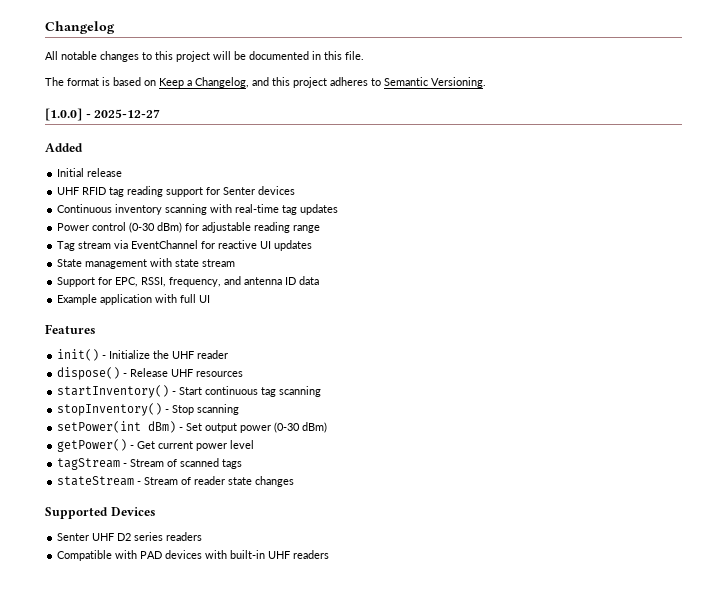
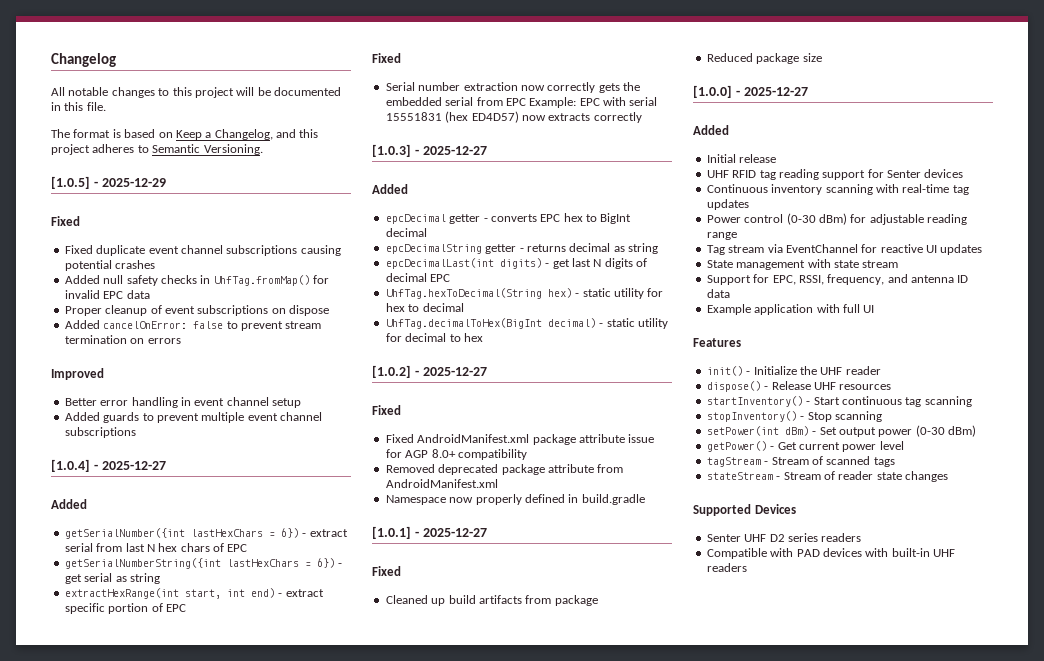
+ [1.0.5] - 2025-12-29
+ Fixed
+ Fixed duplicate event channel subscriptions causing potential crashes
+ Added null safety checks in UhfTag.fromMap() for invalid EPC data
+ Proper cleanup of event subscriptions on dispose
+ Added cancelOnError: false to prevent stream termination on errors
+ Improved
+ Better error handling in event channel setup
+ Added guards to prevent multiple event channel subscriptions
+ [1.0.4] - 2025-12-27
+ Added
+ getSerialNumber({int lastHexChars = 6}) - extract serial from last N hex chars of EPC
+ getSerialNumberString({int lastHexChars = 6}) - get serial as string
+ extractHexRange(int start, int end) - extract specific portion of EPC
+ Fixed
+ Serial number extraction now correctly gets the embedded serial from EPC Example: EPC with serial 15551831 (hex ED4D57) now extracts correctly
+ [1.0.3] - 2025-12-27
+ Added
+ epcDecimal getter - converts EPC hex to BigInt decimal
+ epcDecimalString getter - returns decimal as string
+ epcDecimalLast(int digits) - get last N digits of decimal EPC
+ UhfTag.hexToDecimal(String hex) - static utility for hex to decimal
+ UhfTag.decimalToHex(BigInt decimal) - static utility for decimal to hex
+ [1.0.2] - 2025-12-27
+ Fixed
+ Fixed AndroidManifest.xml package attribute issue for AGP 8.0+ compatibility
+ Removed deprecated package attribute from AndroidManifest.xml
+ Namespace now properly defined in build.gradle
+ [1.0.1] - 2025-12-27
+ Fixed
+ Cleaned up build artifacts from package
+ Reduced package size

